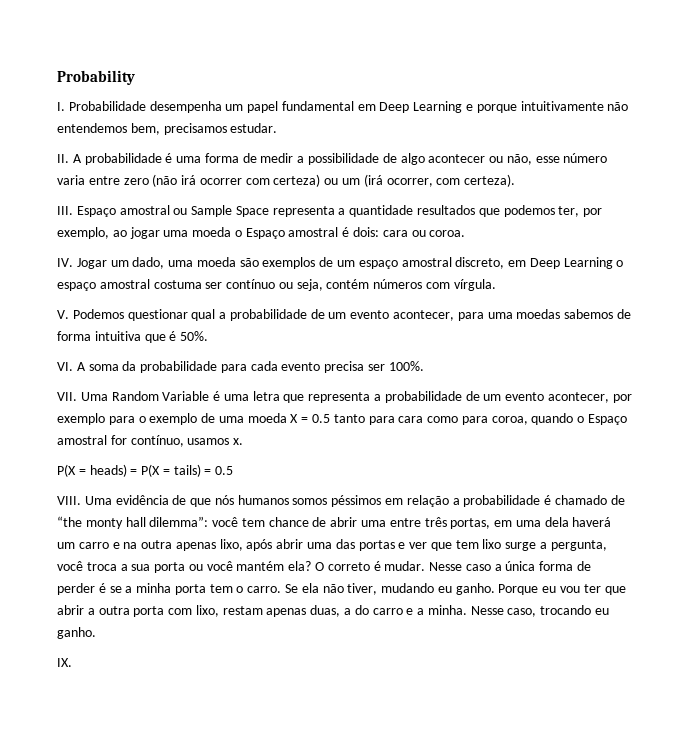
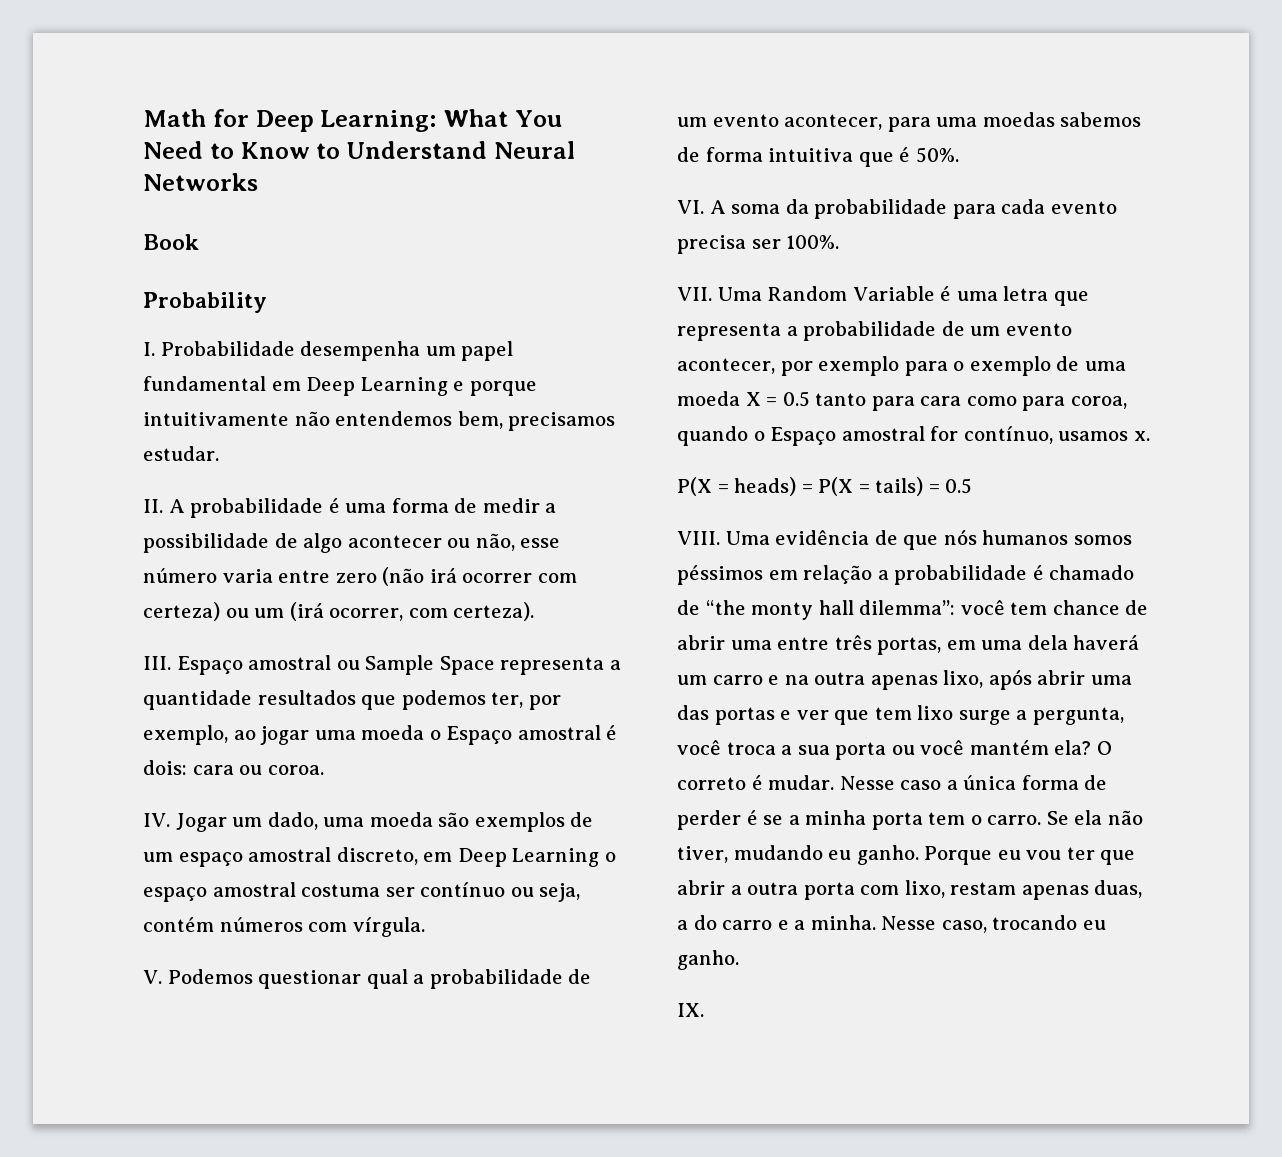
+ Math for Deep Learning: What You Need to Know to Understand Neural Networks
+ Book

